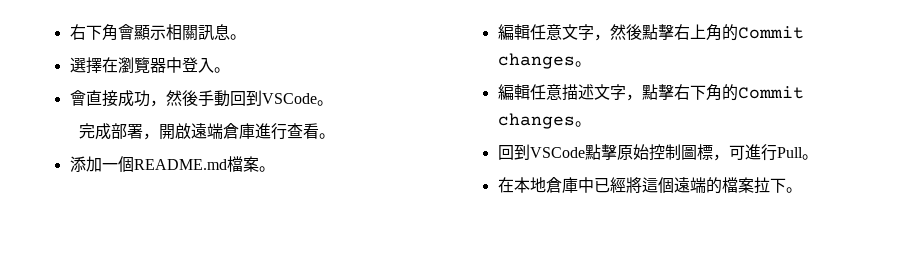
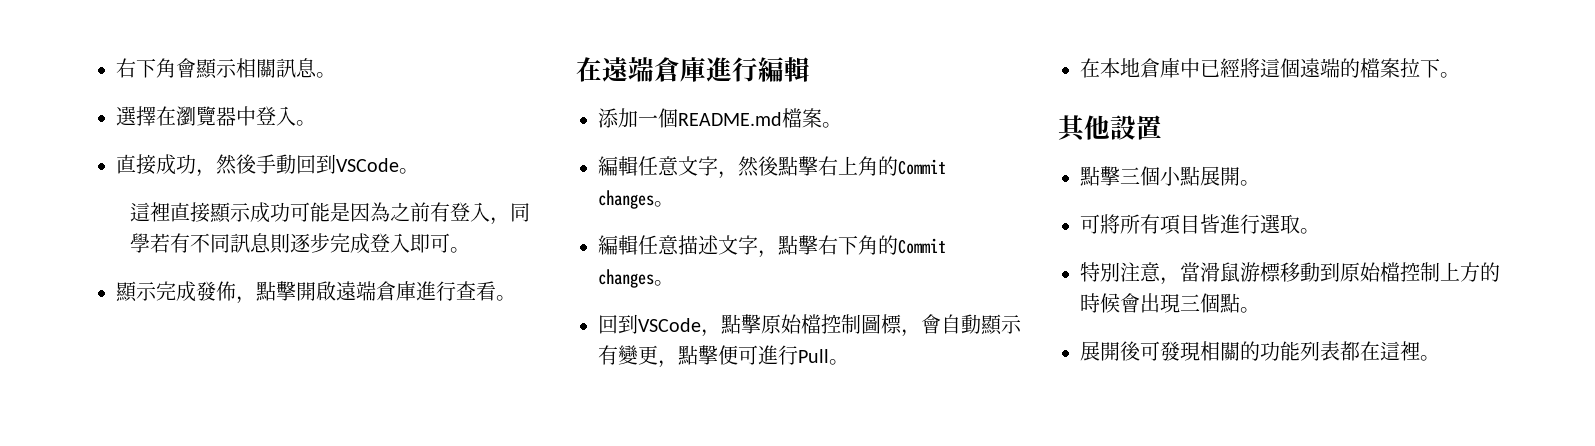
- 會直接成功，然後手動回到VSCode。
+ 直接成功，然後手動回到VSCode。
- 完成部署，開啟遠端倉庫進行查看。
+ 這裡直接顯示成功可能是因為之前有登入，同學若有不同訊息則逐步完成登入即可。
+ 顯示完成發佈，點擊開啟遠端倉庫進行查看。
+ 在遠端倉庫進行編輯
- 回到VSCode點擊原始控制圖標，可進行Pull。
+ 回到VSCode，點擊原始檔控制圖標，會自動顯示有變更，點擊便可進行Pull。
+ 其他設置
+ 點擊三個小點展開。
+ 可將所有項目皆進行選取。
+ 特別注意，當滑鼠游標移動到原始檔控制上方的時候會出現三個點。
+ 展開後可發現相關的功能列表都在這裡。

